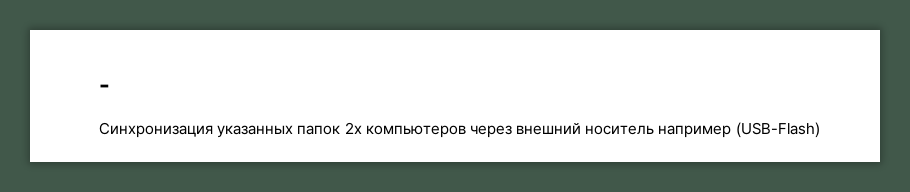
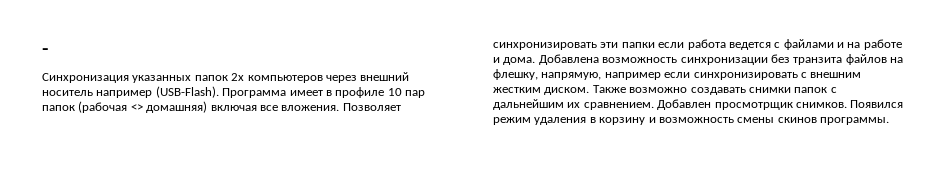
- Синхронизация указанных папок 2х компьютеров через внешний носитель например (USB-Flash)
+ Синхронизация указанных папок 2х компьютеров через внешний носитель например (USB-Flash). Программа имеет в профиле 10 пар папок (рабочая <> домашняя) включая все вложения. Позволяет синхронизировать эти папки если работа ведется с файлами и на работе и дома. Добавлена возможность синхронизации без транзита файлов на флешку, напрямую, например если синхронизировать с внешним жестким диском. Также возможно создавать снимки папок с дальнейшим их сравнением. Добавлен просмотрщик снимков. Появился режим удаления в корзину и возможность смены скинов программы.

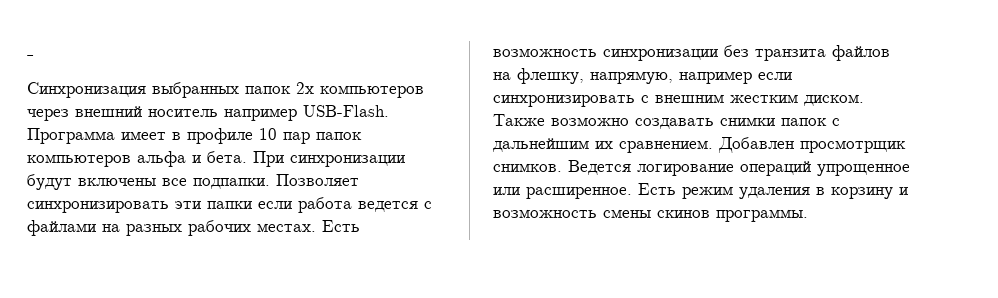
- Синхронизация указанных папок 2х компьютеров через внешний носитель например (USB-Flash).
+ Синхронизация выбранных папок 2х компьютеров через внешний носитель например USB-Flash.
- Программа имеет в профиле 10 пар папок (рабочая <> домашняя) включая все вложения.
+ Программа имеет в профиле 10 пар папок компьютеров альфа и бета. При синхронизации будут включены все подпапки.
- Позволяет синхронизировать эти папки если работа ведется с файлами и на работе и дома. Добавлена возможность синхронизации без транзита файлов на флешку, напрямую, например если синхронизировать с внешним жестким диском.
+ Позволяет синхронизировать эти папки если работа ведется с файлами на разных рабочих местах. Есть возможность синхронизации без транзита файлов на флешку, напрямую, например если синхронизировать с внешним жестким диском.
- Появился режим удаления в корзину и возможность смены скинов программы.
+ Ведется логирование операций упрощенное или расширенное. Есть режим удаления в корзину и возможность смены скинов программы.

